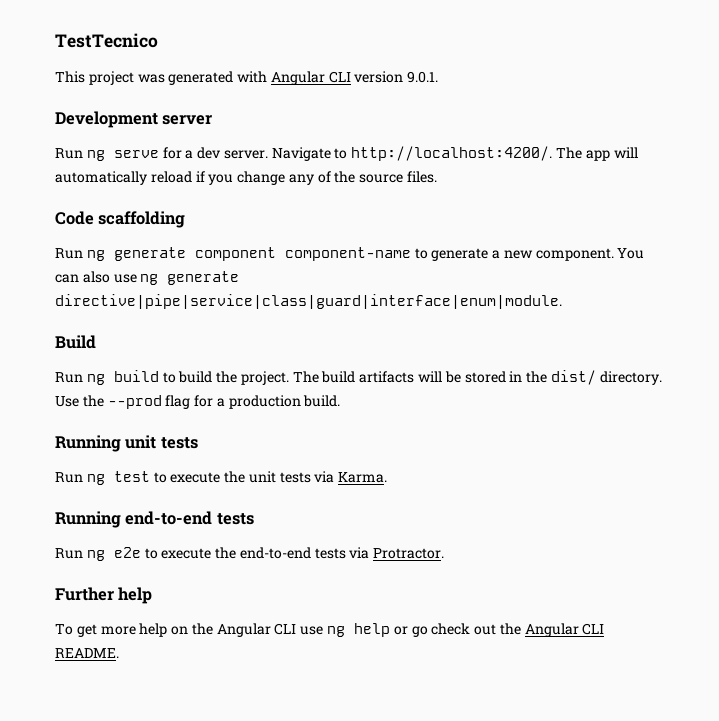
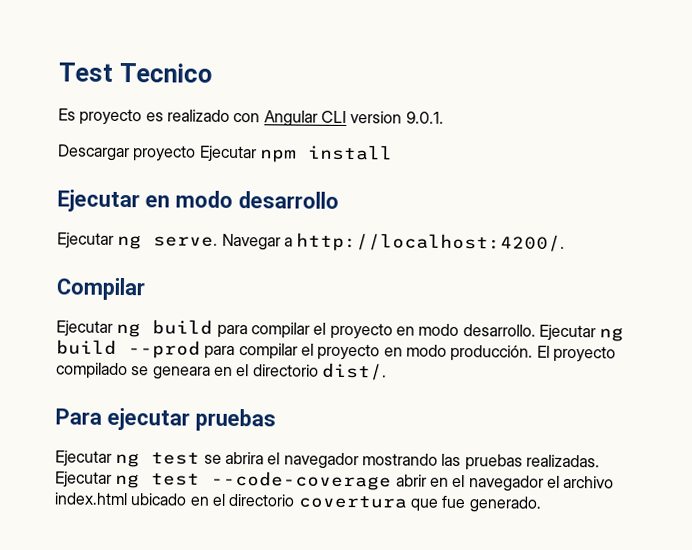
- TestTecnico
- This project was generated with Angular CLI version 9.0.1.
- Development server
- Run ng serve for a dev server. Navigate to http://localhost:4200/. The app will automatically reload if you change any of the source files.
- Code scaffolding
- Run ng generate component component-name to generate a new component. You can also use ng generate directive|pipe|service|class|guard|interface|enum|module.
- Build
- Run ng build to build the project. The build artifacts will be stored in the dist/ directory. Use the --prod flag for a production build.
- Running unit tests
- Run ng test to execute the unit tests via Karma.
- Running end-to-end tests
- Run ng e2e to execute the end-to-end tests via Protractor.
- Further help
- To get more help on the Angular CLI use ng help or go check out the Angular CLI README.
+ Test Tecnico
+ Es proyecto es realizado con Angular CLI version 9.0.1.
+ Descargar proyecto Ejecutar npm install
+ Ejecutar en modo desarrollo
+ Ejecutar ng serve. Navegar a http://localhost:4200/.
+ Compilar
+ Ejecutar ng build para compilar el proyecto en modo desarrollo. Ejecutar ng build --prod para compilar el proyecto en modo producción. El proyecto compilado se geneara en el directorio dist/.
+ Para ejecutar pruebas
+ Ejecutar ng test se abrira el navegador mostrando las pruebas realizadas. Ejecutar ng test --code-coverage abrir en el navegador el archivo index.html ubicado en el directorio covertura que fue generado.

